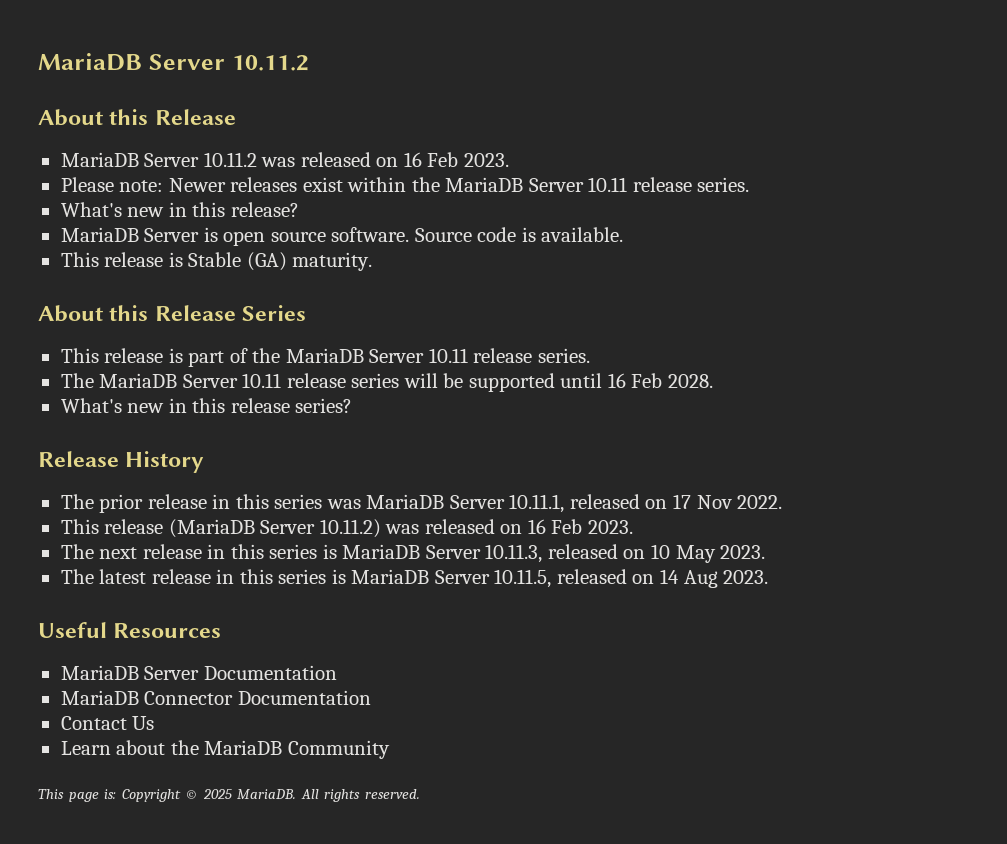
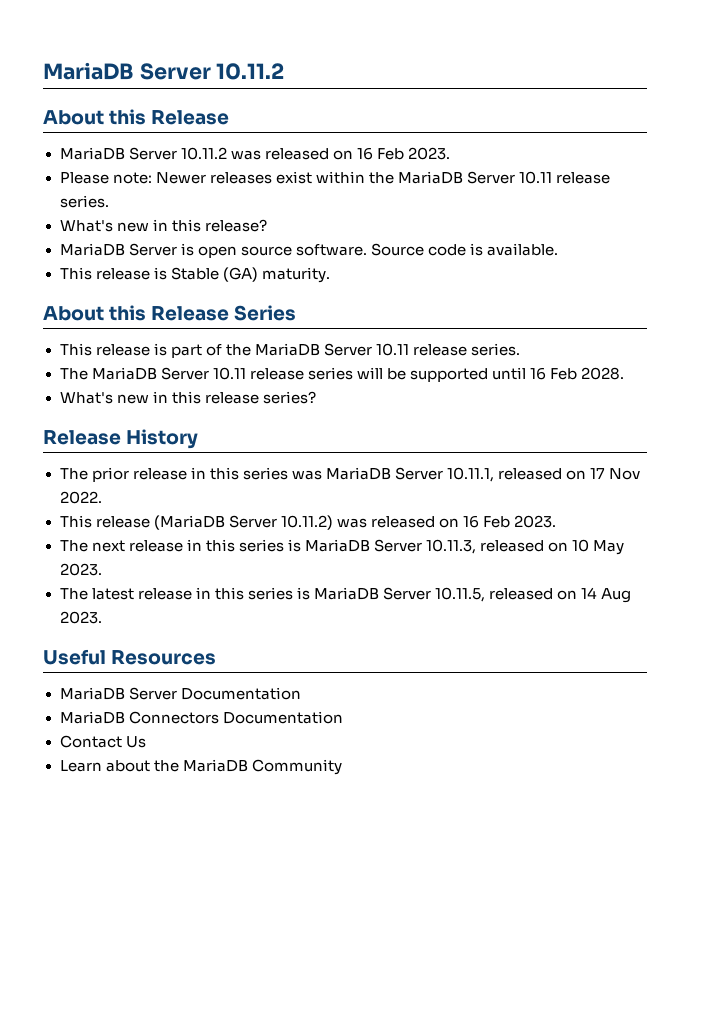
- MariaDB Connector Documentation
+ MariaDB Connectors Documentation
- This page is: Copyright © 2025 MariaDB. All rights reserved.

